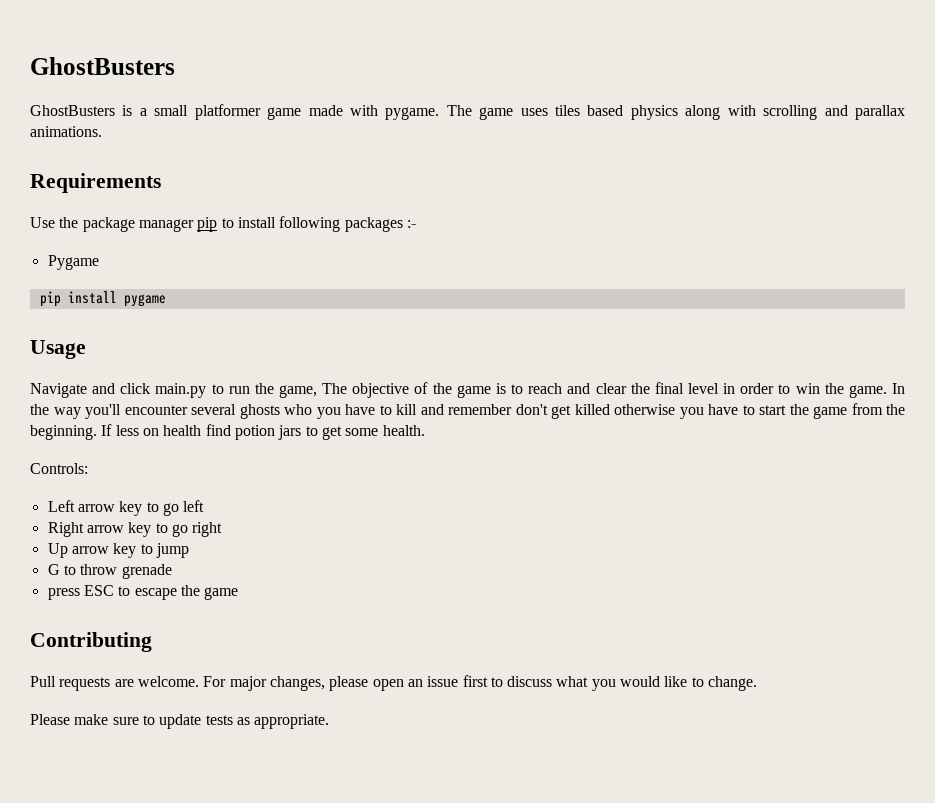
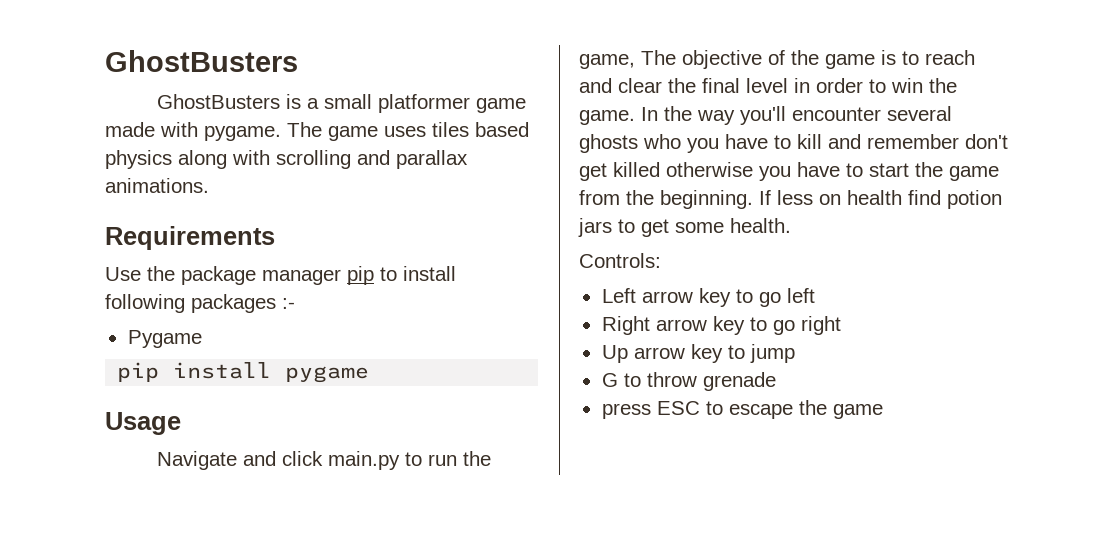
- Contributing
- Pull requests are welcome. For major changes, please open an issue first to discuss what you would like to change.
- Please make sure to update tests as appropriate.

